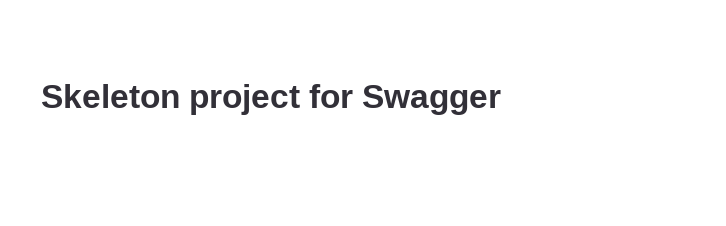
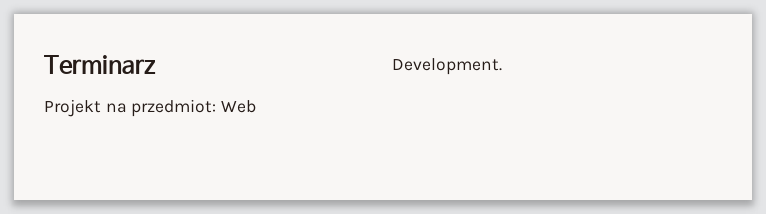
- Skeleton project for Swagger
+ Terminarz
+ Projekt na przedmiot: Web Development.

